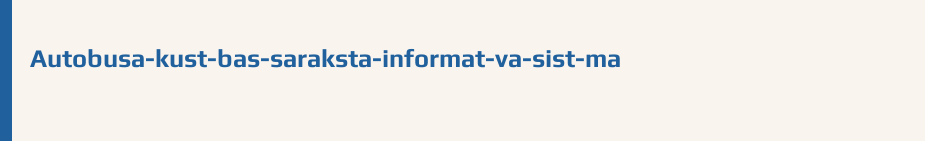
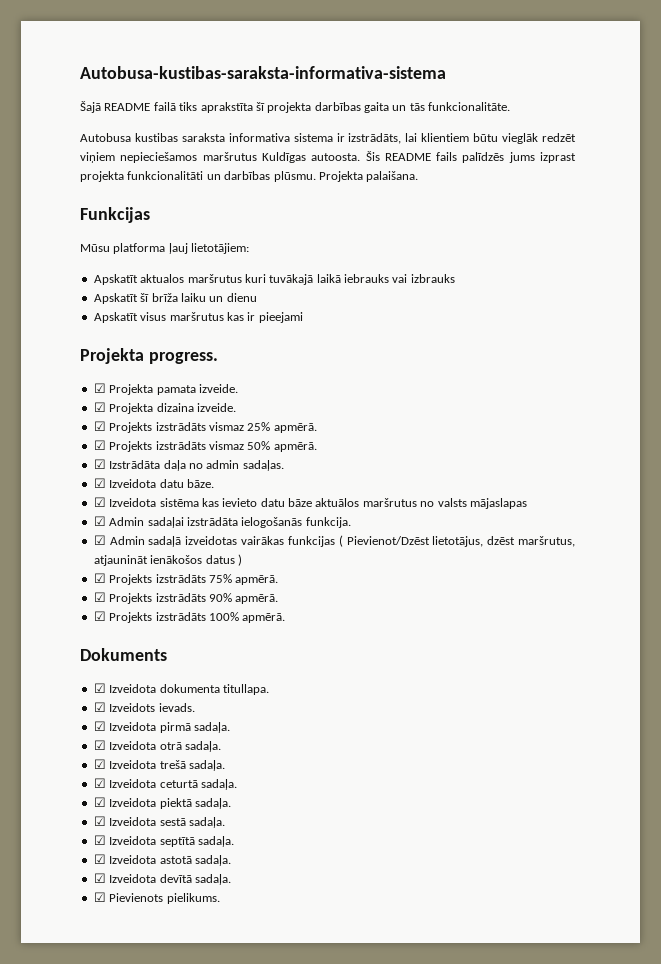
- Autobusa-kust-bas-saraksta-informat-va-sist-ma
+ Autobusa-kustibas-saraksta-informativa-sistema
+ Šajā README failā tiks aprakstīta šī projekta darbības gaita un tās funkcionalitāte.
+ Autobusa kustibas saraksta informativa sistema ir izstrādāts, lai klientiem būtu vieglāk redzēt viņiem nepieciešamos maršrutus Kuldīgas autoosta. Šis README fails palīdzēs jums izprast projekta funkcionalitāti un darbības plūsmu. Projekta palaišana.
+ Funkcijas
+ Mūsu platforma ļauj lietotājiem:
+ Apskatīt aktualos maršrutus kuri tuvākajā laikā iebrauks vai izbrauks
+ Apskatīt šī brīža laiku un dienu
+ Apskatīt visus maršrutus kas ir pieejami
+ Projekta progress.
+ ☑ Projekta pamata izveide.
+ ☑ Projekta dizaina izveide.
+ ☑ Projekts izstrādāts vismaz 25% apmērā.
+ ☑ Projekts izstrādāts vismaz 50% apmērā.
+ ☑ Izstrādāta daļa no admin sadaļas.
+ ☑ Izveidota datu bāze.
+ ☑ Izveidota sistēma kas ievieto datu bāze aktuālos maršrutus no valsts mājaslapas
+ ☑ Admin sadaļai izstrādāta ielogošanās funkcija.
+ ☑ Admin sadaļā izveidotas vairākas funkcijas ( Pievienot/Dzēst lietotājus, dzēst maršrutus, atjaunināt ienākošos datus )
+ ☑ Projekts izstrādāts 75% apmērā.
+ ☑ Projekts izstrādāts 90% apmērā.
+ ☑ Projekts izstrādāts 100% apmērā.
+ Dokuments
+ ☑ Izveidota dokumenta titullapa.
+ ☑ Izveidots ievads.
+ ☑ Izveidota pirmā sadaļa.
+ ☑ Izveidota otrā sadaļa.
+ ☑ Izveidota trešā sadaļa.
+ ☑ Izveidota ceturtā sadaļa.
+ ☑ Izveidota piektā sadaļa.
+ ☑ Izveidota sestā sadaļa.
+ ☑ Izveidota septītā sadaļa.
+ ☑ Izveidota astotā sadaļa.
+ ☑ Izveidota devītā sadaļa.
+ ☑ Pievienots pielikums.

